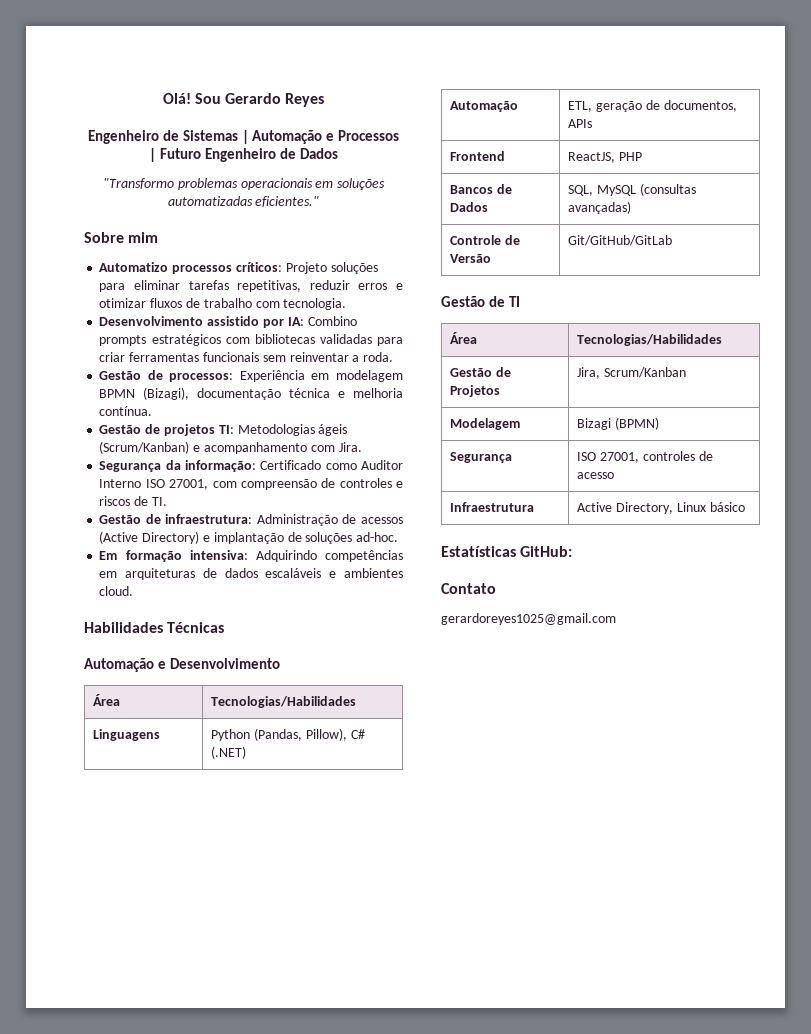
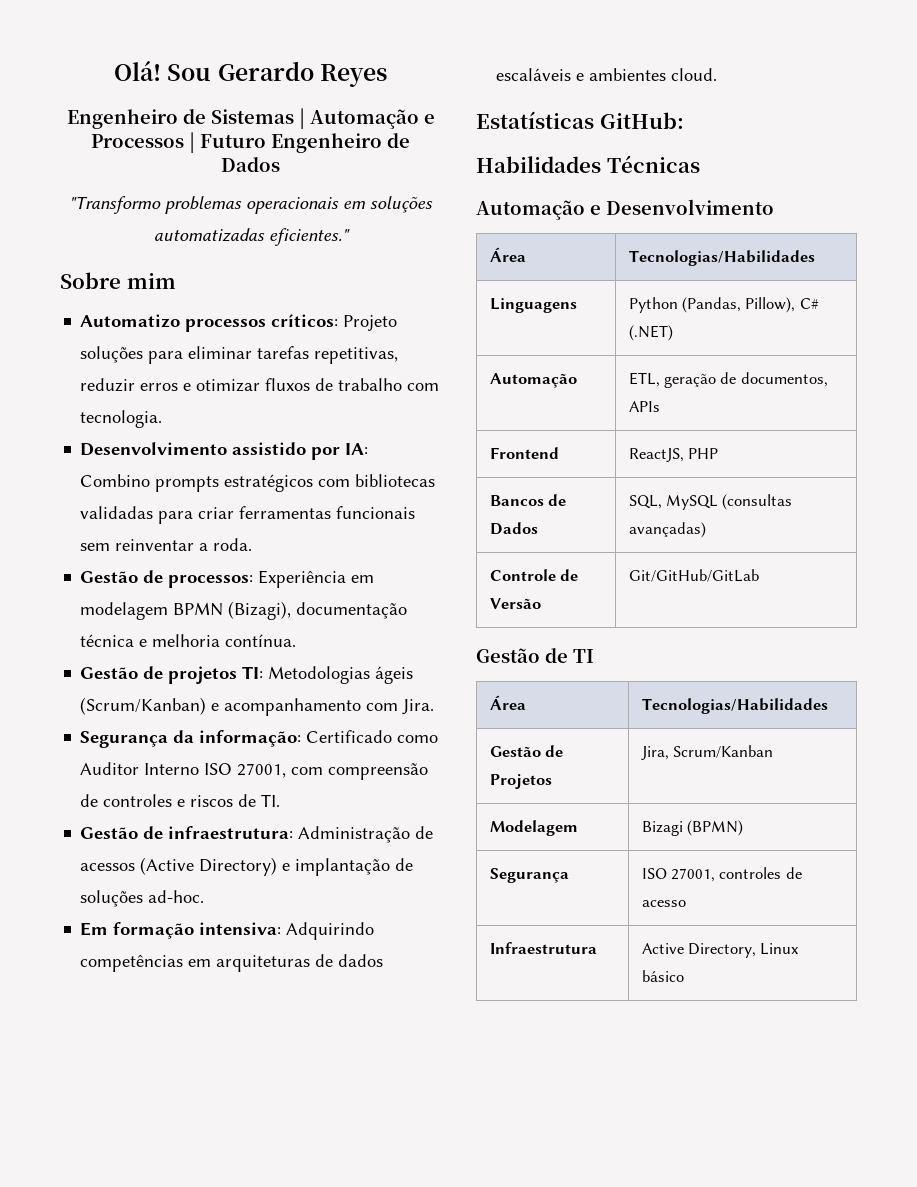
+ Estatísticas GitHub:
- Estatísticas GitHub:
- Contato
- gerardoreyes1025@gmail.com

